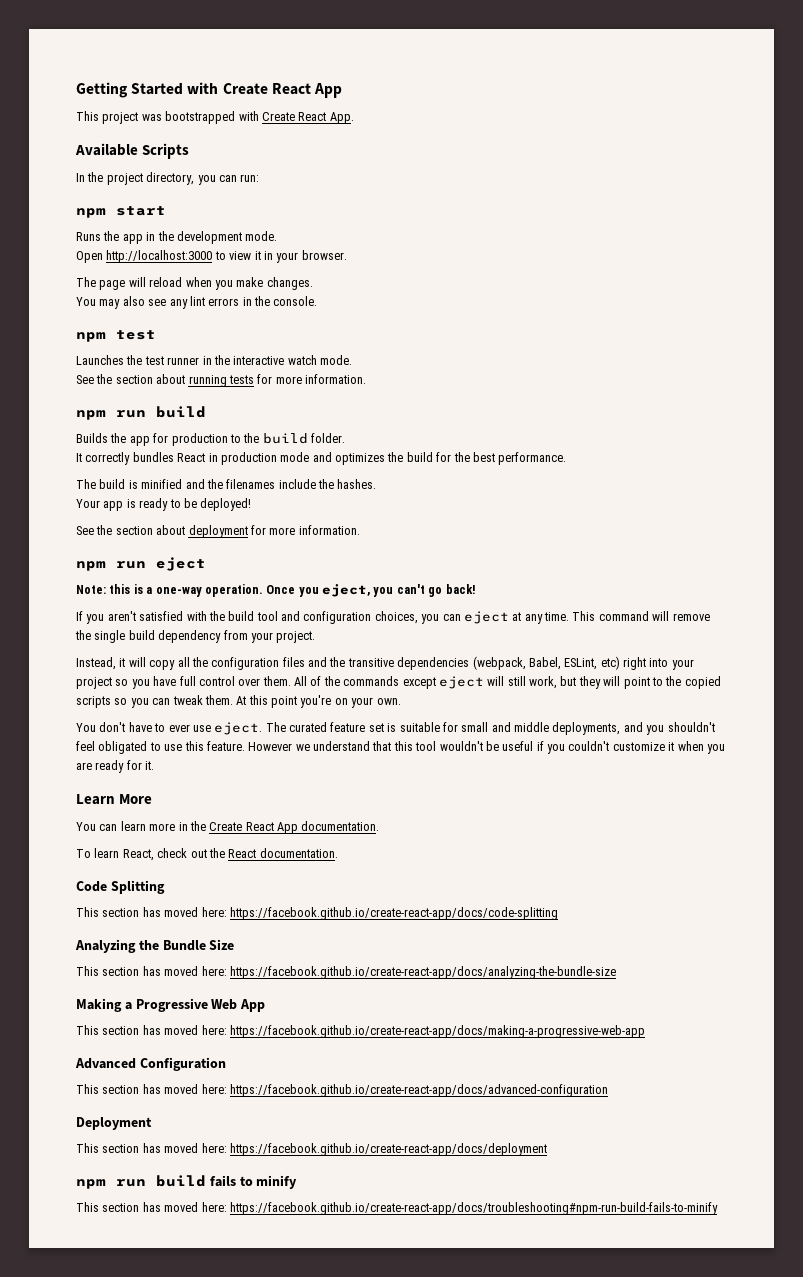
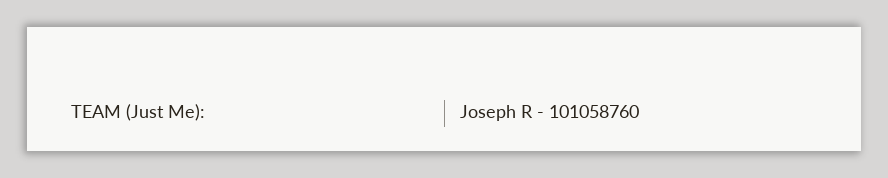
- Getting Started with Create React App
- This project was bootstrapped with Create React App.
- Available Scripts
- In the project directory, you can run:
- npm start
- Runs the app in the development mode.
- Open http://localhost:3000 to view it in your browser.
- The page will reload when you make changes.
- You may also see any lint errors in the console.
- npm test
- Launches the test runner in the interactive watch mode.
- See the section about running tests for more information.
- npm run build
- Builds the app for production to the build folder.
- It correctly bundles React in production mode and optimizes the build for the best performance.
- The build is minified and the filenames include the hashes.
- Your app is ready to be deployed!
- See the section about deployment for more information.
- npm run eject
- Note: this is a one-way operation. Once you eject, you can't go back!
- If you aren't satisfied with the build tool and configuration choices, you can eject at any time. This command will remove the single build dependency from your project.
- Instead, it will copy all the configuration files and the transitive dependencies (webpack, Babel, ESLint, etc) right into your project so you have full control over them. All of the commands except eject will still work, but they will point to the copied scripts so you can tweak them. At this point you're on your own.
- You don't have to ever use eject. The curated feature set is suitable for small and middle deployments, and you shouldn't feel obligated to use this feature. However we understand that this tool wouldn't be useful if you couldn't customize it when you are ready for it.
- Learn More
- You can learn more in the Create React App documentation.
- To learn React, check out the React documentation.
- Code Splitting
- This section has moved here: https://facebook.github.io/create-react-app/docs/code-splitting
- Analyzing the Bundle Size
- This section has moved here: https://facebook.github.io/create-react-app/docs/analyzing-the-bundle-size
- Making a Progressive Web App
- This section has moved here: https://facebook.github.io/create-react-app/docs/making-a-progressive-web-app
- Advanced Configuration
- This section has moved here: https://facebook.github.io/create-react-app/docs/advanced-configuration
- Deployment
- This section has moved here: https://facebook.github.io/create-react-app/docs/deployment
- npm run build fails to minify
- This section has moved here: https://facebook.github.io/create-react-app/docs/troubleshooting#npm-run-build-fails-to-minify
+ TEAM (Just Me):
+ Joseph R - 101058760

